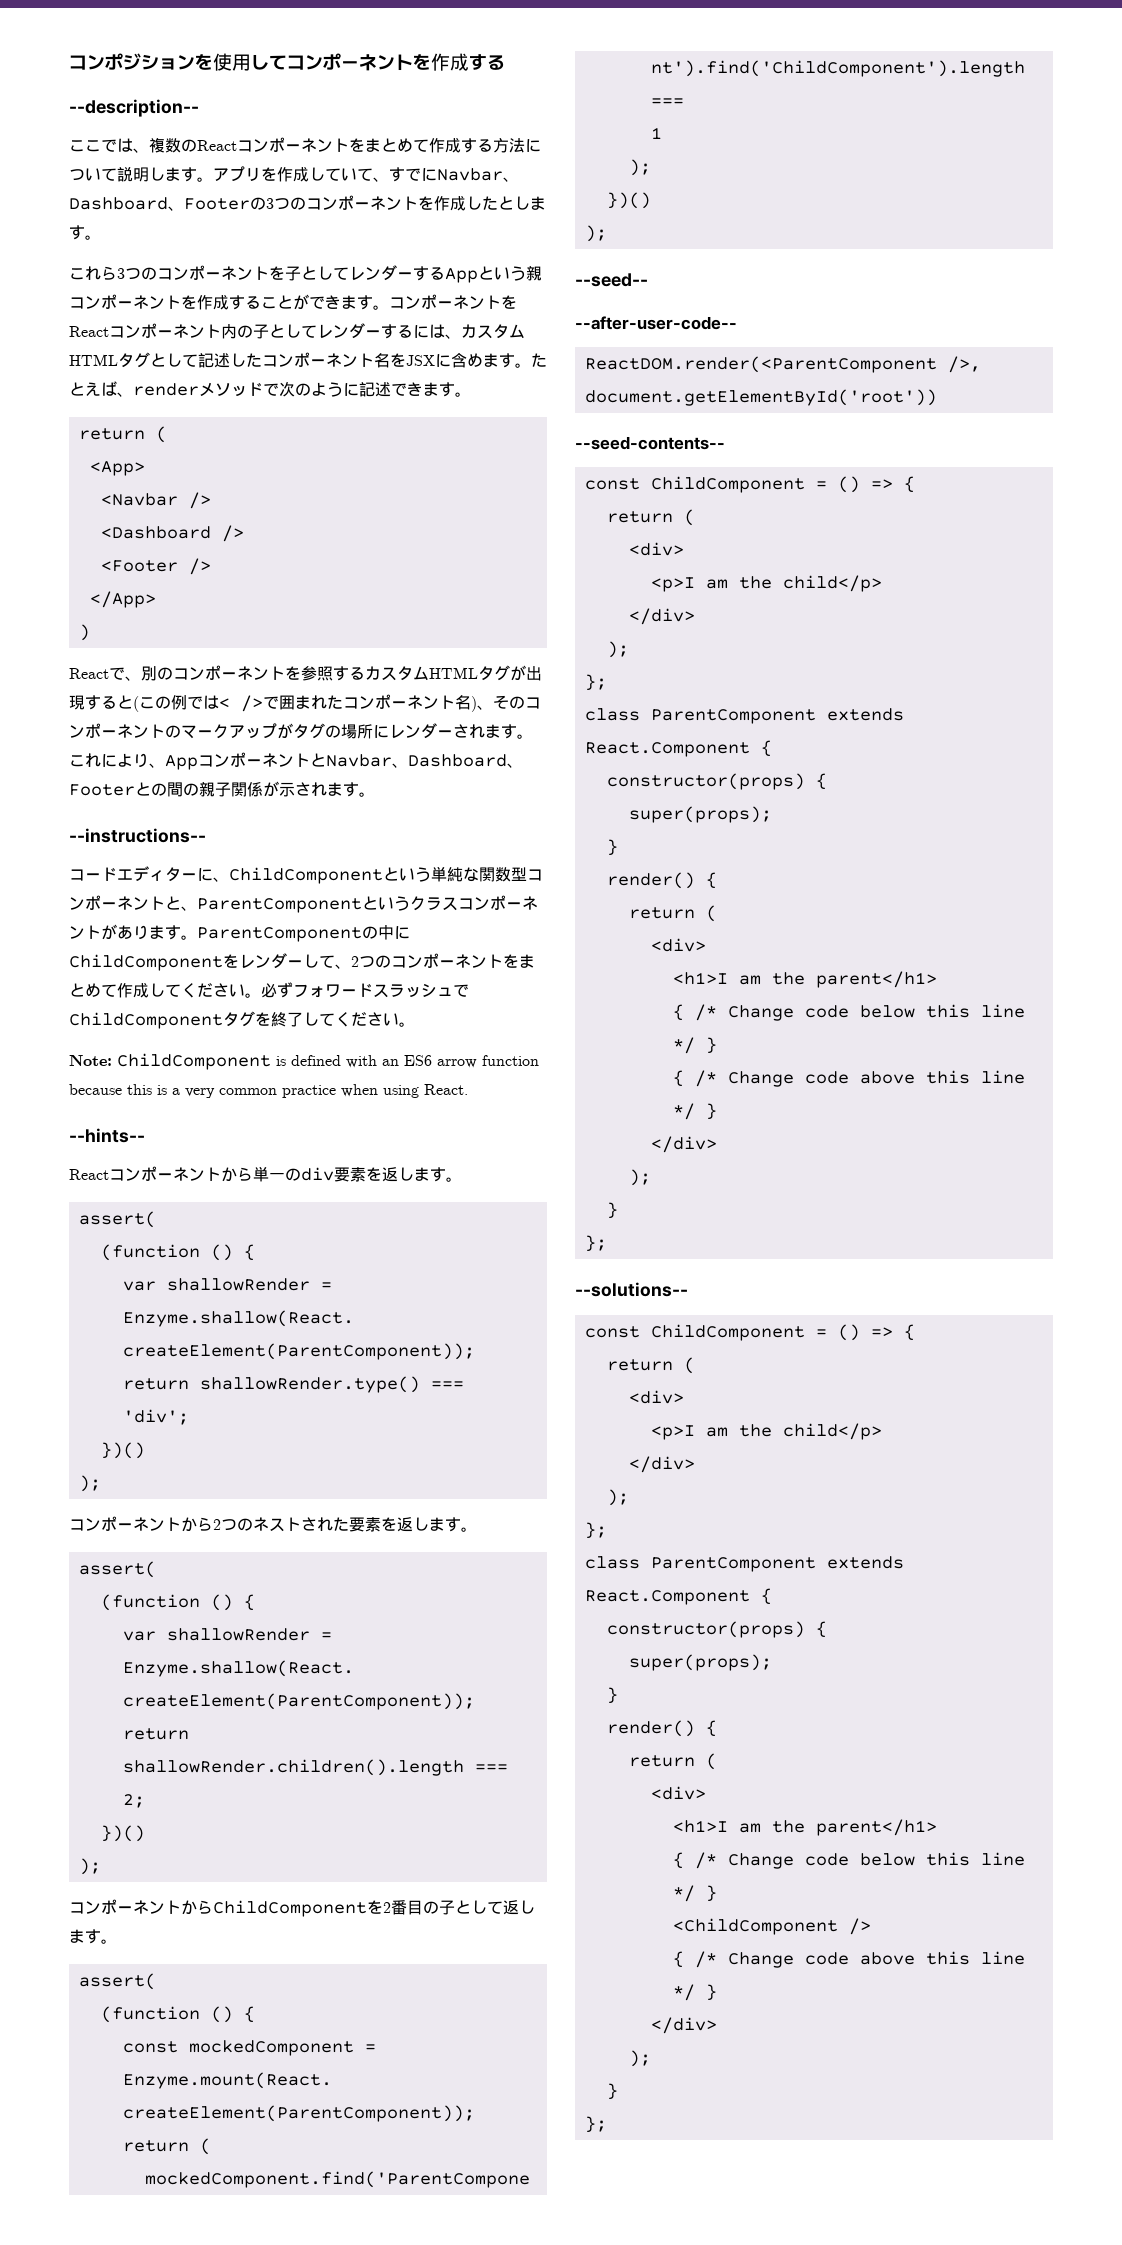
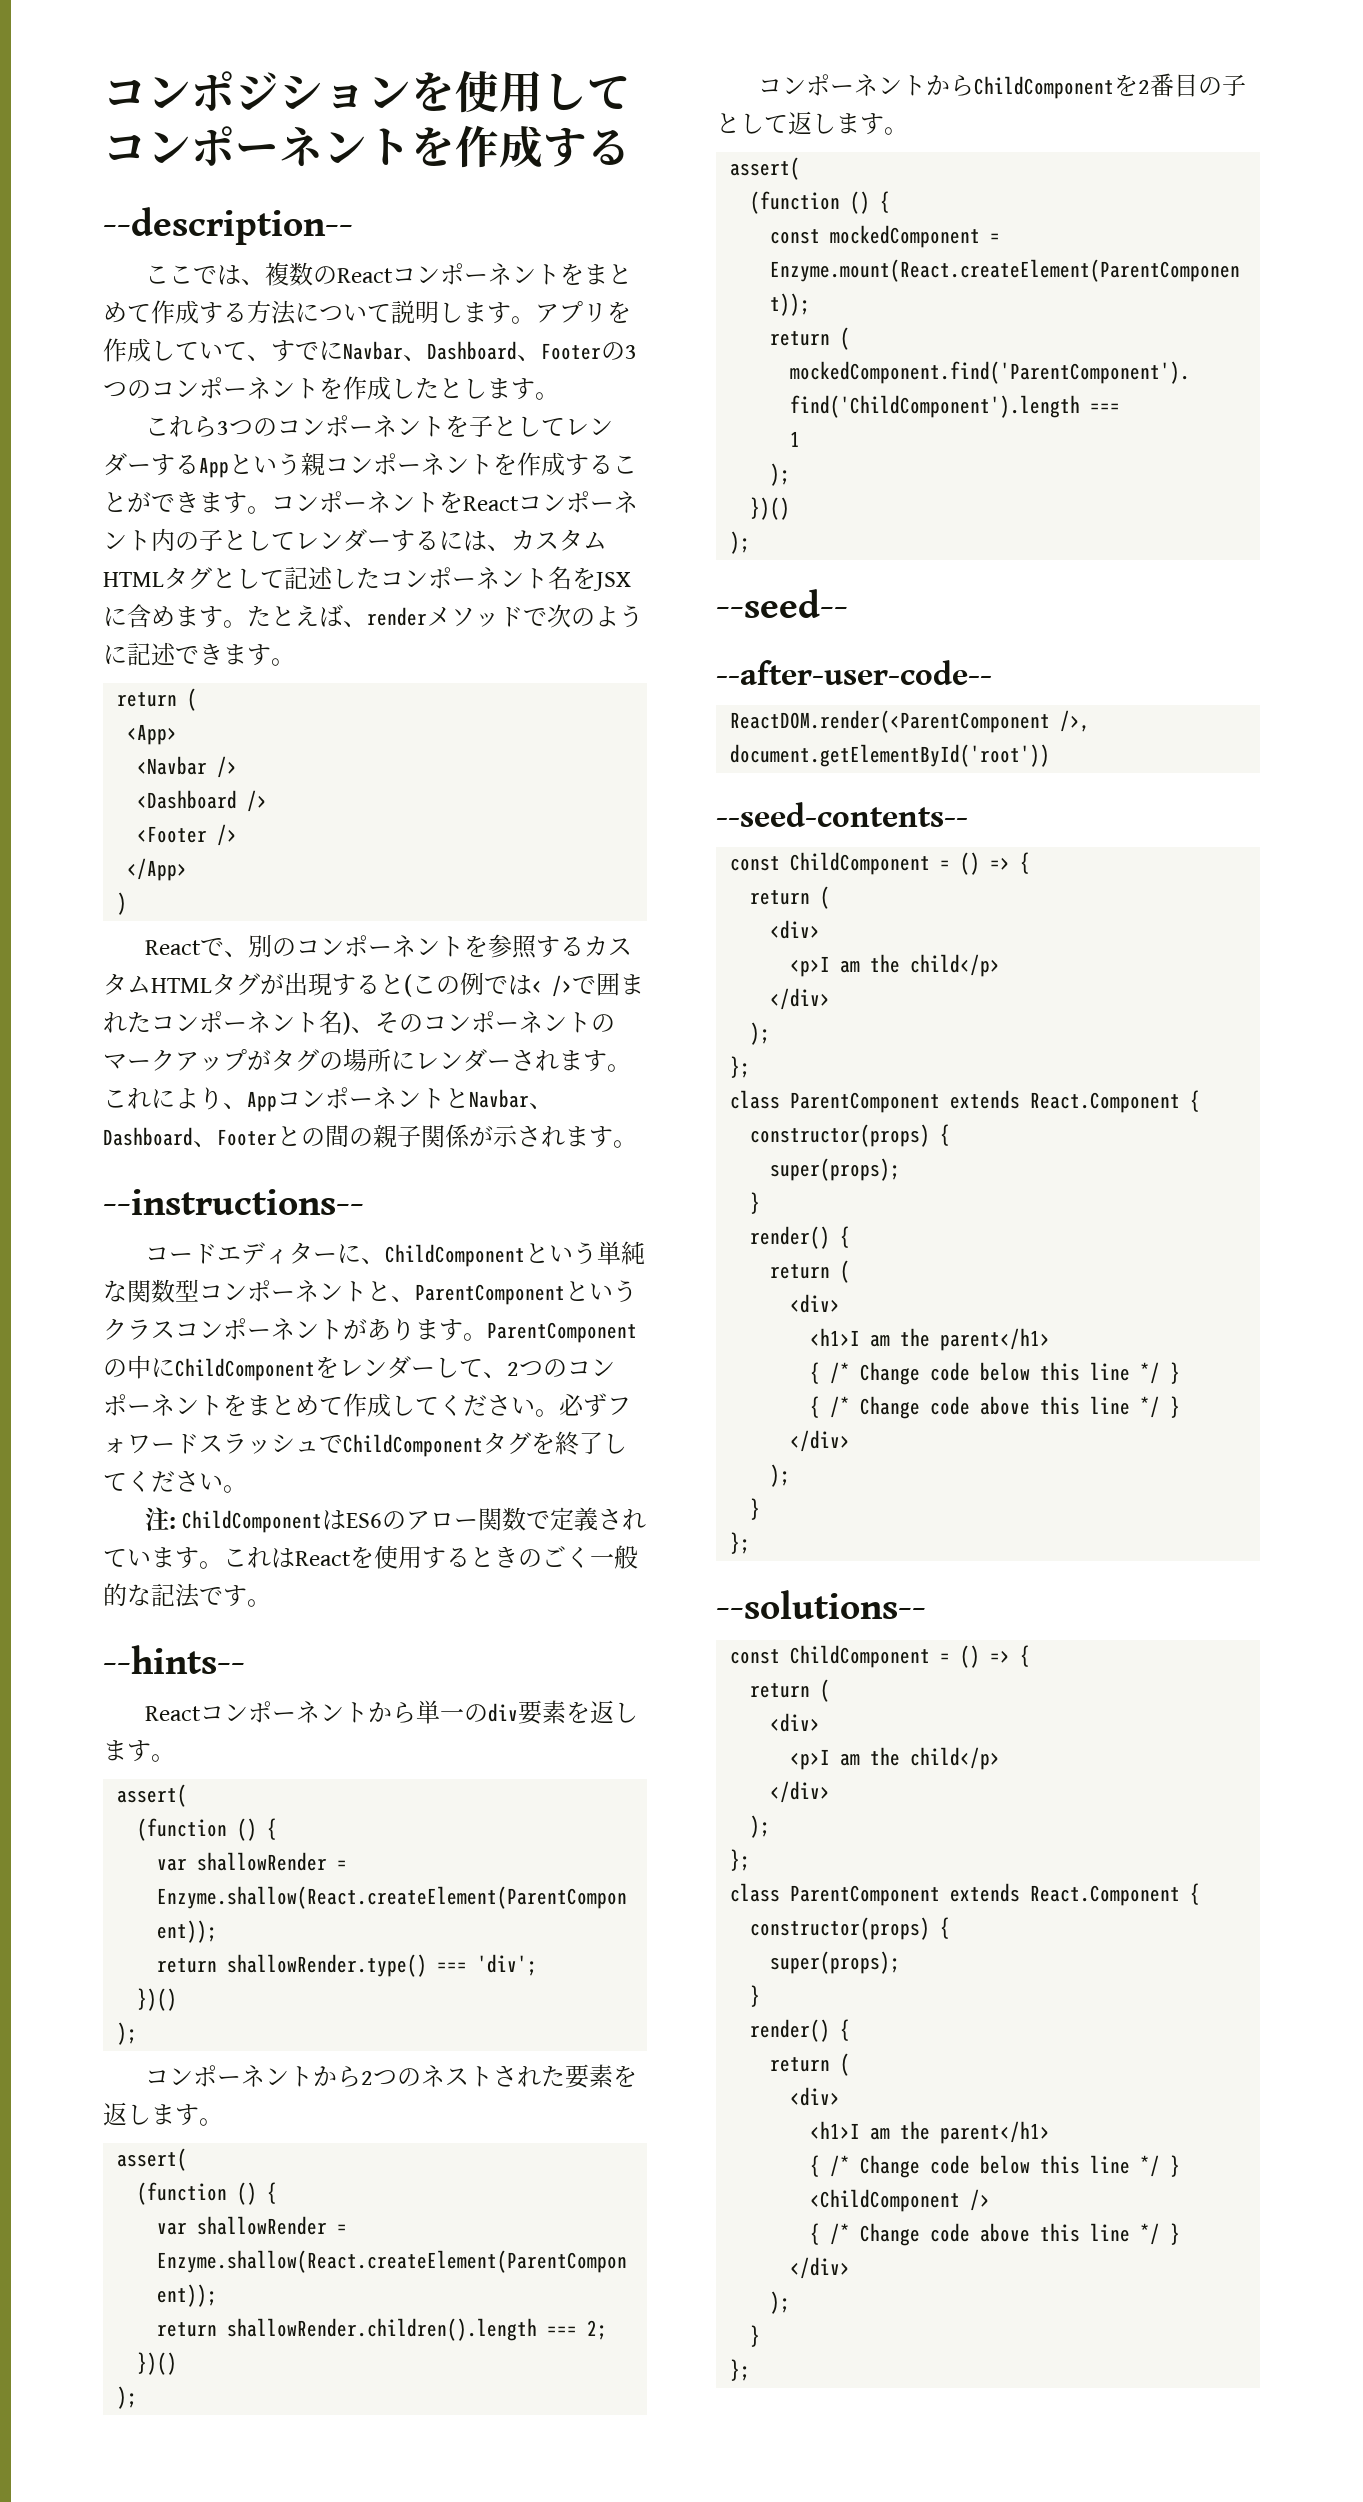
- Note: ChildComponent is defined with an ES6 arrow function because this is a very common practice when using React.
+ 注: ChildComponentはES6のアロー関数で定義されています。これはReactを使用するときのごく一般的な記法です。

